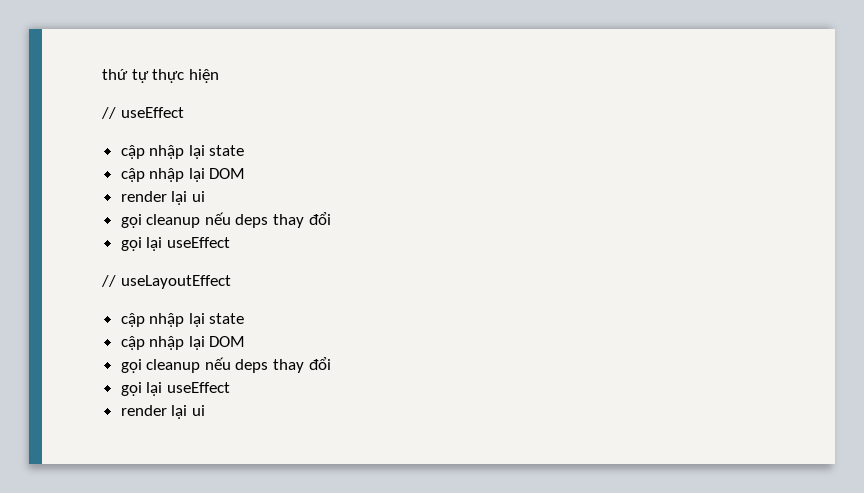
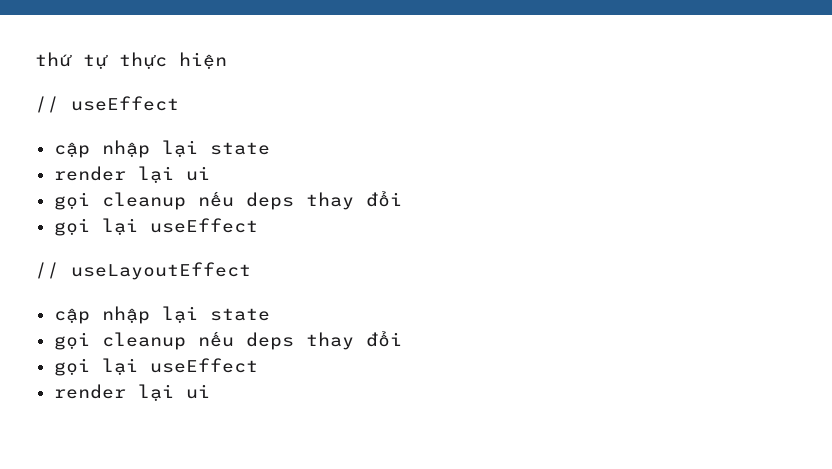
  // useEffect
  cập nhập lại state
- cập nhập lại DOM
  // useLayoutEffect
  cập nhập lại state
- cập nhập lại DOM

